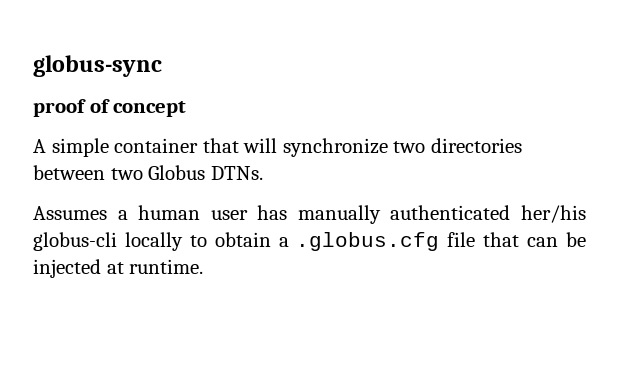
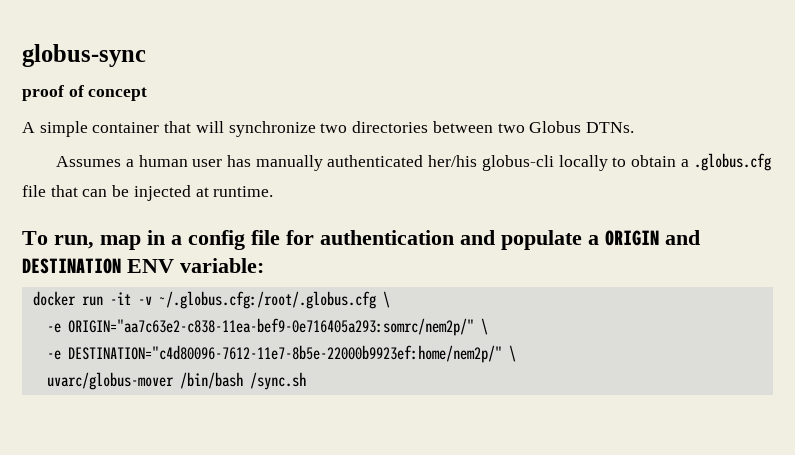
+ To run, map in a config file for authentication and populate a ORIGIN and DESTINATION ENV variable:
+ docker run -it -v ~/.globus.cfg:/root/.globus.cfg \
+ -e ORIGIN="aa7c63e2-c838-11ea-bef9-0e716405a293:somrc/nem2p/" \
+ -e DESTINATION="c4d80096-7612-11e7-8b5e-22000b9923ef:home/nem2p/" \
+ uvarc/globus-mover /bin/bash /sync.sh

